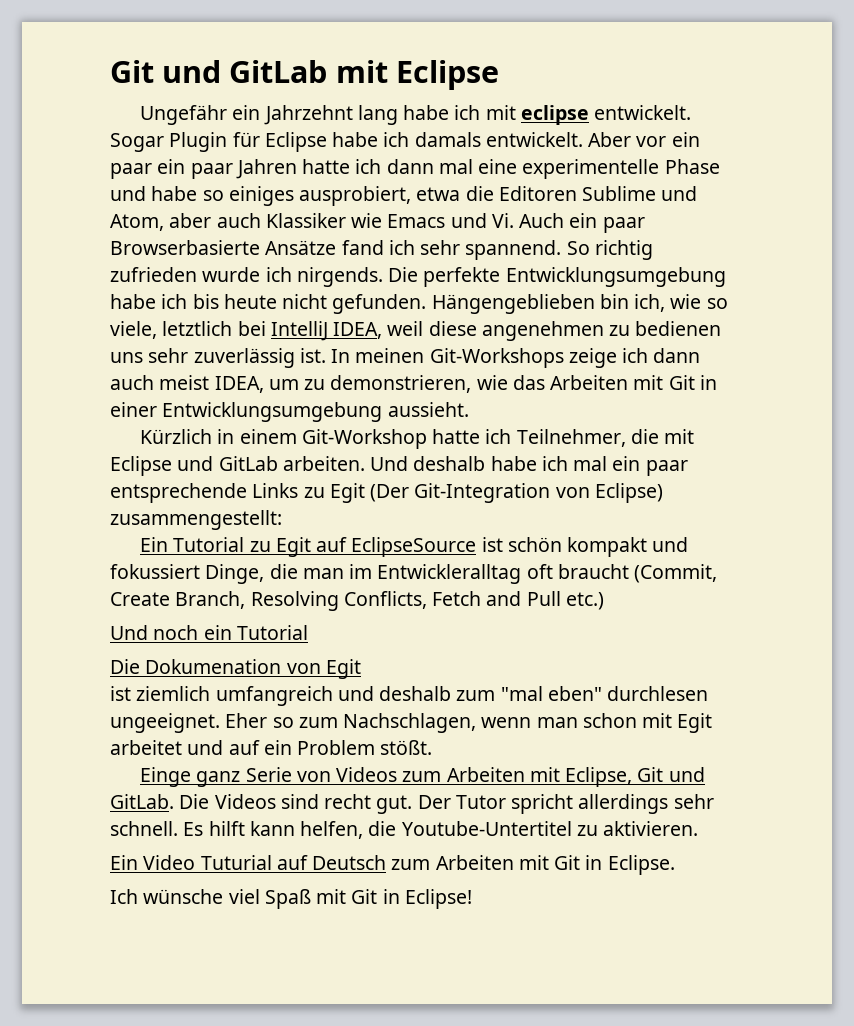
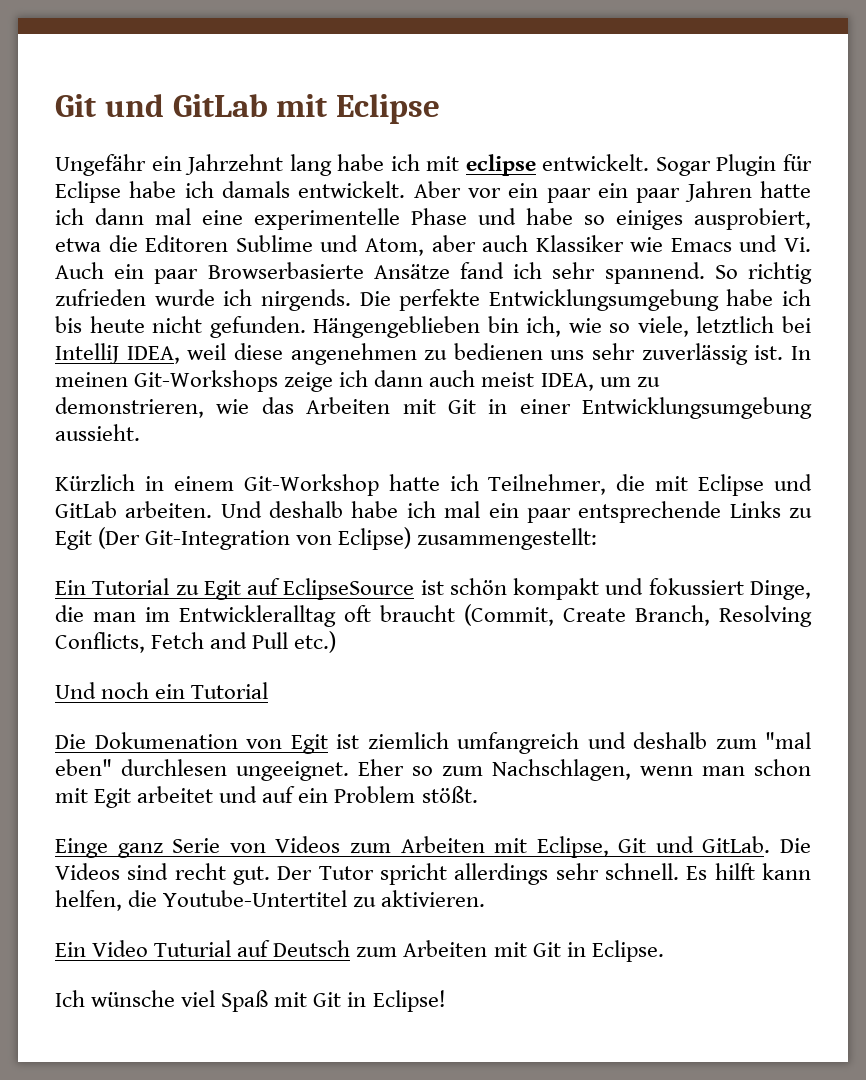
- Die Dokumenation von Egit
- ist ziemlich umfangreich und deshalb zum "mal eben" durchlesen ungeeignet.
+ Die Dokumenation von Egit ist ziemlich umfangreich und deshalb zum "mal eben" durchlesen ungeeignet.

